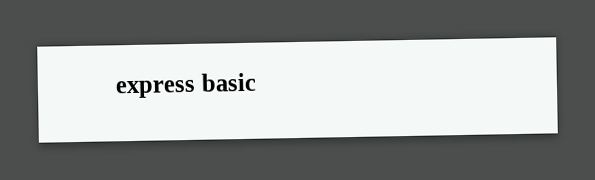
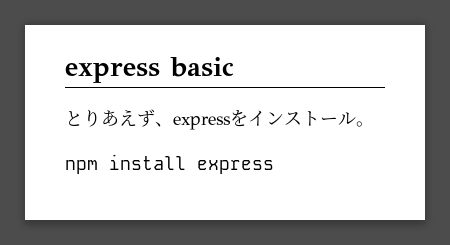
+ とりあえず、expressをインストール。
+ npm install express

